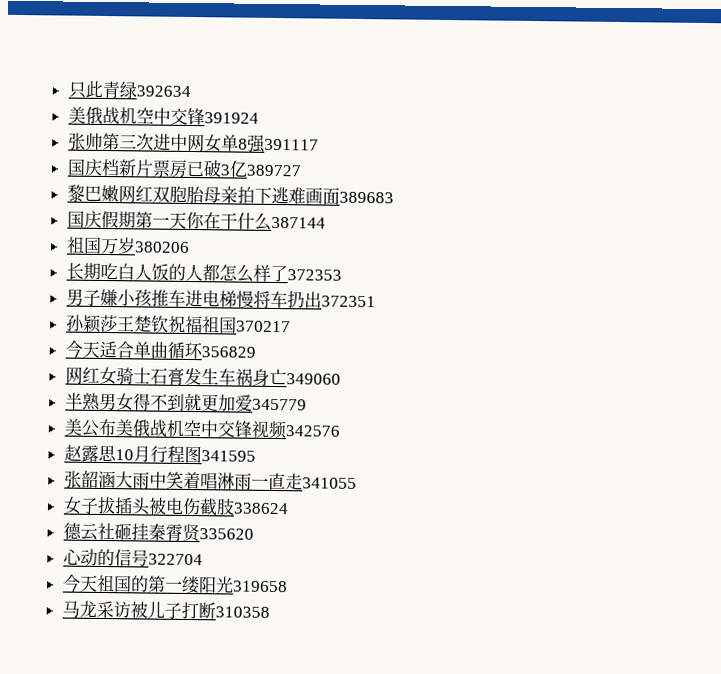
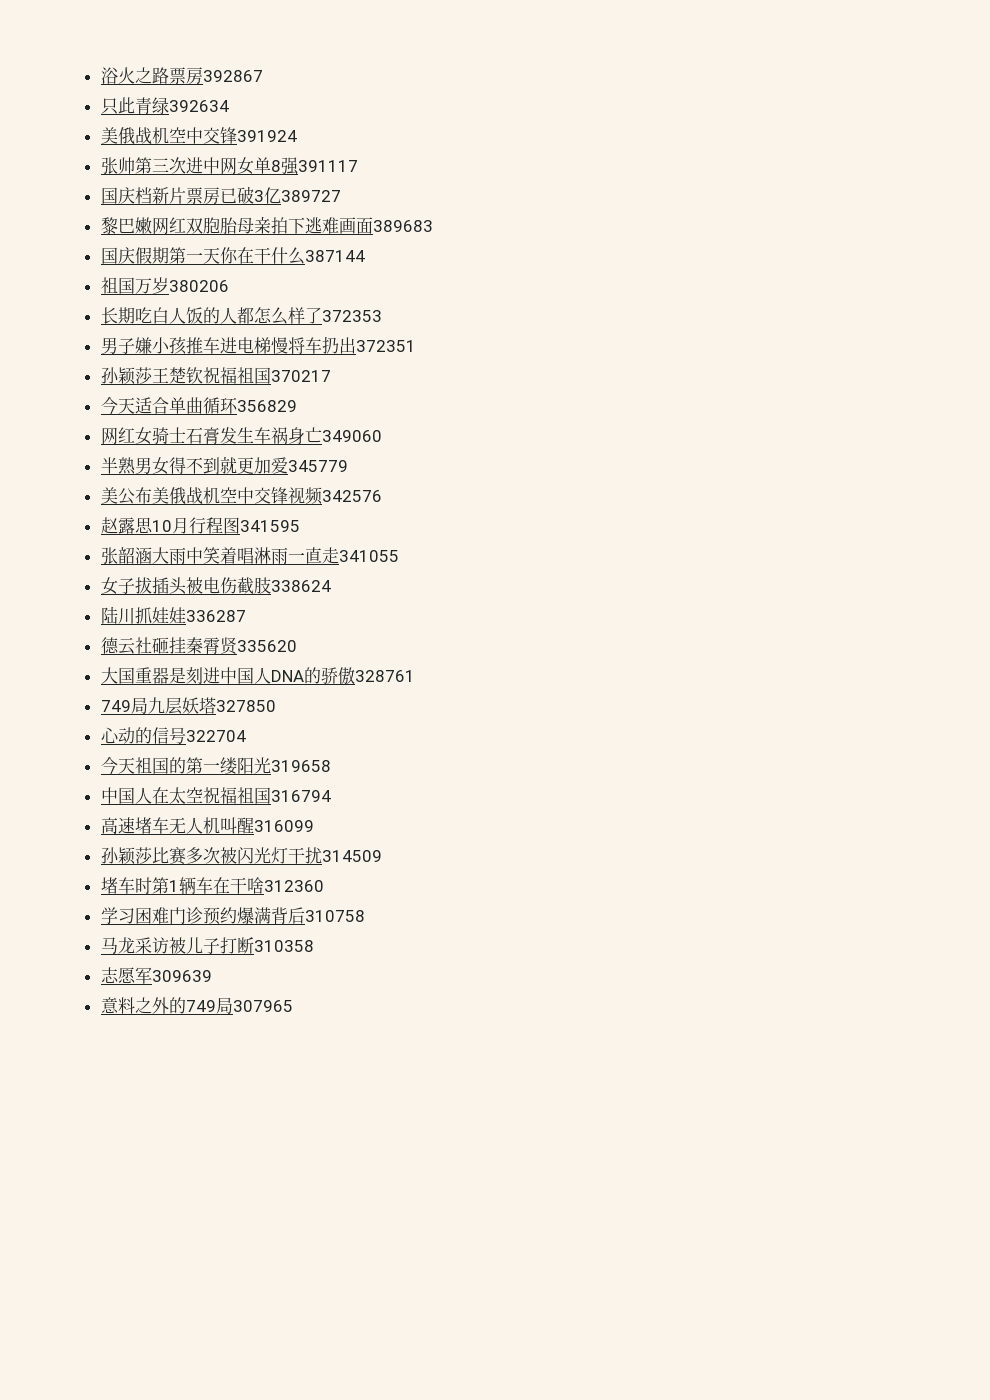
+ 浴火之路票房392867
+ 陆川抓娃娃336287
+ 大国重器是刻进中国人DNA的骄傲328761
+ 749局九层妖塔327850
+ 中国人在太空祝福祖国316794
+ 高速堵车无人机叫醒316099
+ 孙颖莎比赛多次被闪光灯干扰314509
+ 堵车时第1辆车在干啥312360
+ 学习困难门诊预约爆满背后310758
+ 志愿军309639
+ 意料之外的749局307965

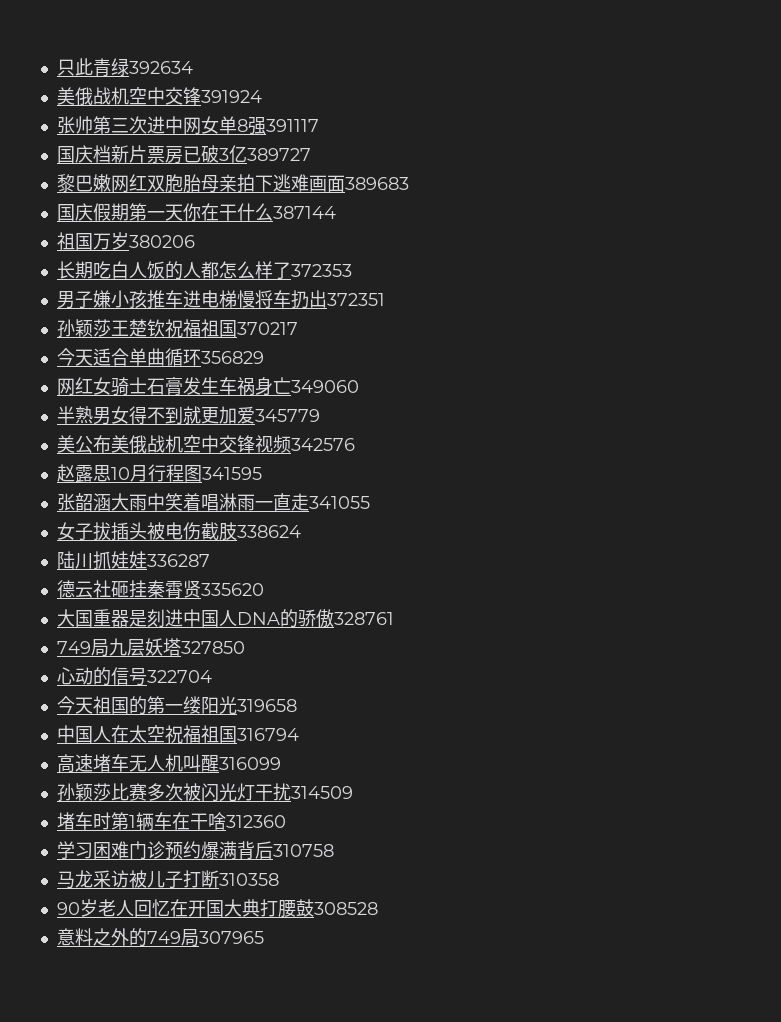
- 浴火之路票房392867
- 志愿军309639
+ 90岁老人回忆在开国大典打腰鼓308528

